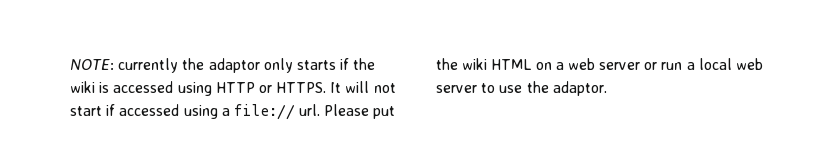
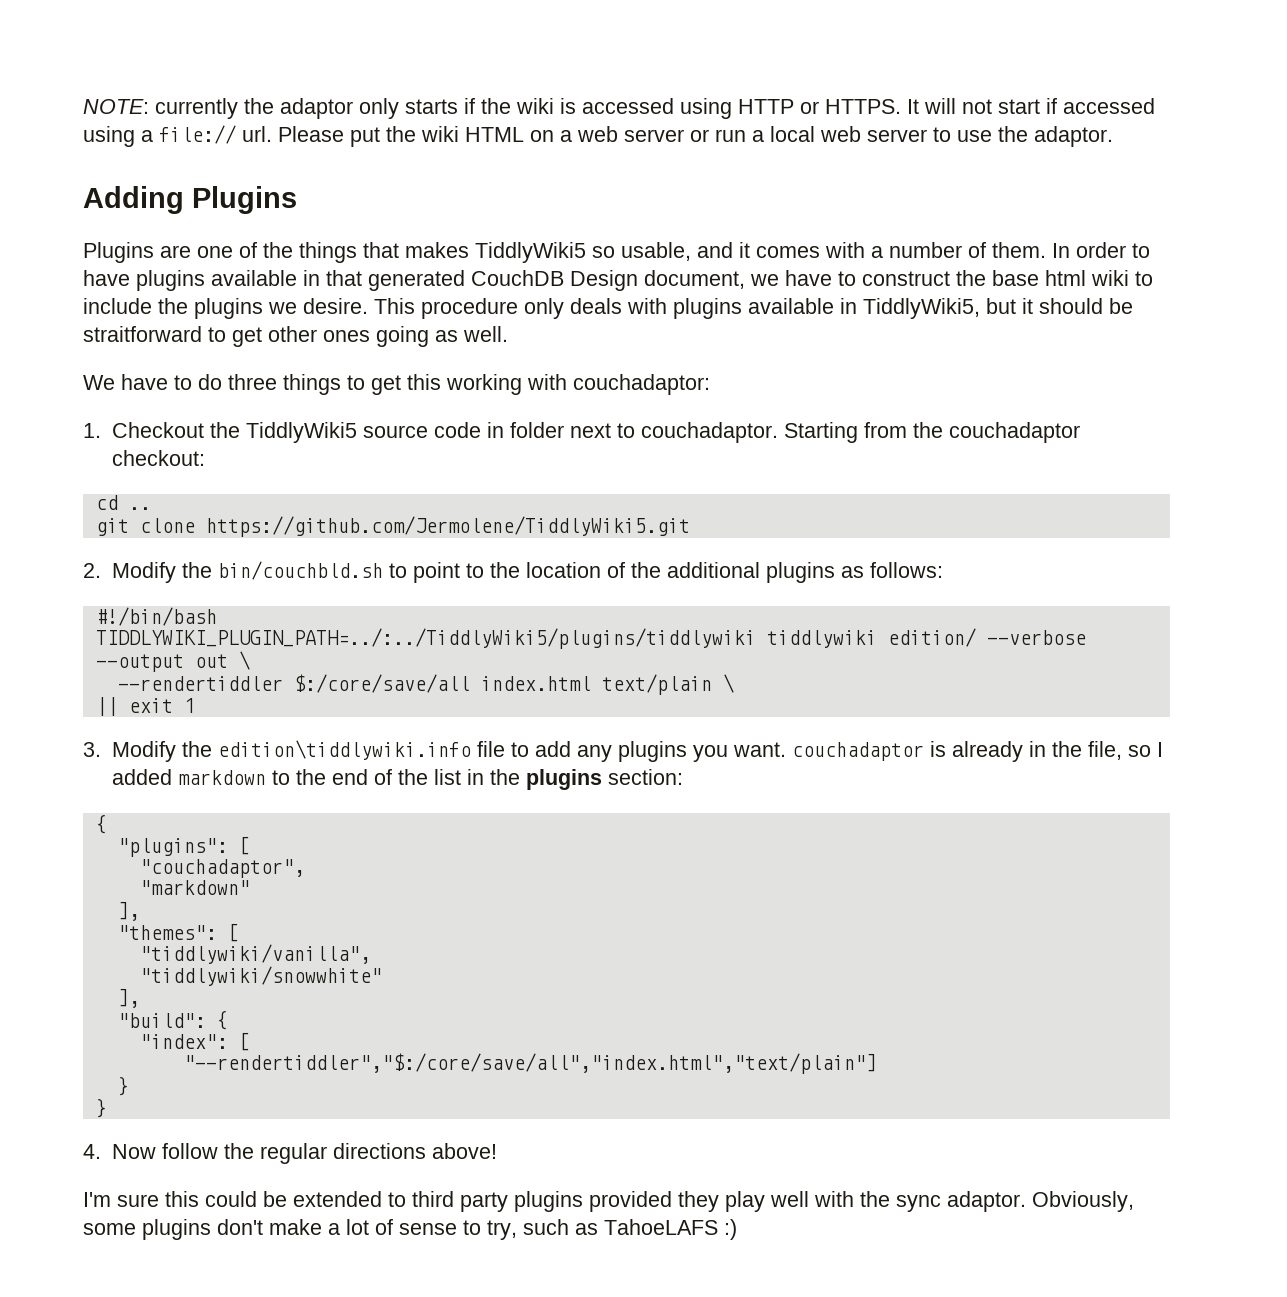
+ Adding Plugins
+ Plugins are one of the things that makes TiddlyWiki5 so usable, and it comes with a number of them. In order to have plugins available in that generated CouchDB Design document, we have to construct the base html wiki to include the plugins we desire. This procedure only deals with plugins available in TiddlyWiki5, but it should be straitforward to get other ones going as well.
+ We have to do three things to get this working with couchadaptor:
+ 1. Checkout the TiddlyWiki5 source code in folder next to couchadaptor. Starting from the couchadaptor checkout:
+ cd ..
+ git clone https://github.com/Jermolene/TiddlyWiki5.git
+ 2. Modify the bin/couchbld.sh to point to the location of the additional plugins as follows:
+ #!/bin/bash
+ TIDDLYWIKI_PLUGIN_PATH=../:../TiddlyWiki5/plugins/tiddlywiki tiddlywiki edition/ --verbose --output out \
+ --rendertiddler $:/core/save/all index.html text/plain \
+ || exit 1
+ 3. Modify the edition\tiddlywiki.info file to add any plugins you want. couchadaptor is already in the file, so I added markdown to the end of the list in the plugins section:
+ {
+ "plugins": [
+ "couchadaptor",
+ "markdown"
+ ],
+ "themes": [
+ "tiddlywiki/vanilla",
+ "tiddlywiki/snowwhite"
+ ],
+ "build": {
+ "index": [
+ "--rendertiddler","$:/core/save/all","index.html","text/plain"]
+ }
+ }
+ 4. Now follow the regular directions above!
+ I'm sure this could be extended to third party plugins provided they play well with the sync adaptor. Obviously, some plugins don't make a lot of sense to try, such as TahoeLAFS :)

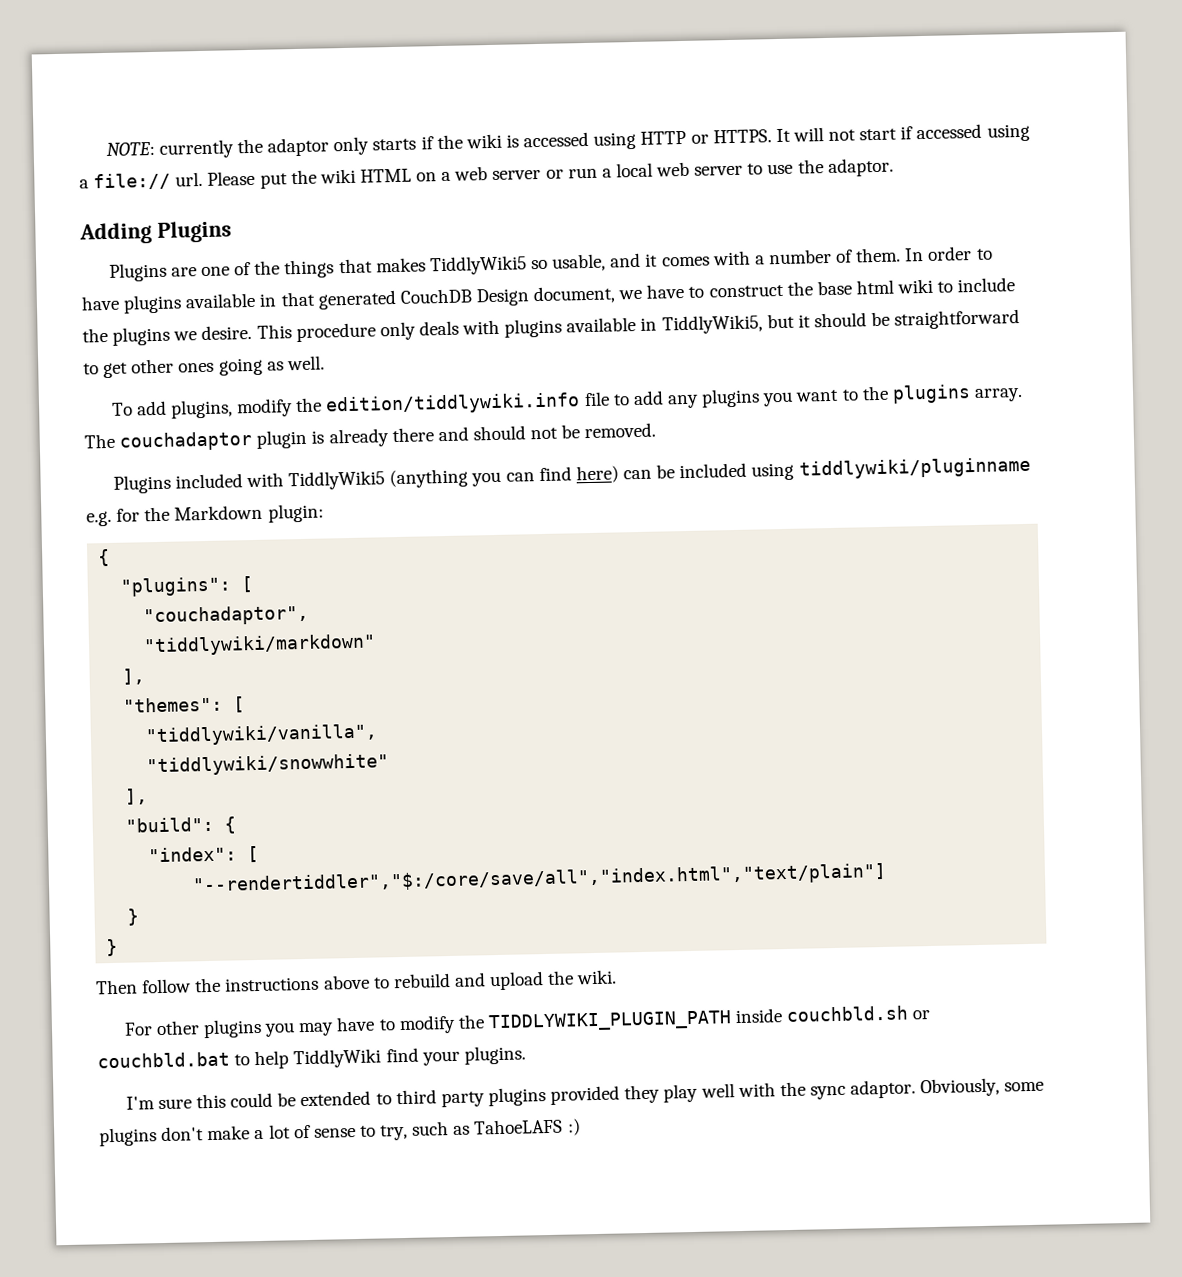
- This procedure only deals with plugins available in TiddlyWiki5, but it should be straitforward to get other ones going as well.
+ This procedure only deals with plugins available in TiddlyWiki5, but it should be straightforward to get other ones going as well.
- We have to do three things to get this working with couchadaptor:
- 1. Checkout the TiddlyWiki5 source code in folder next to couchadaptor. Starting from the couchadaptor checkout:
- cd ..
- git clone https://github.com/Jermolene/TiddlyWiki5.git
- 2. Modify the bin/couchbld.sh to point to the location of the additional plugins as follows:
- #!/bin/bash
- TIDDLYWIKI_PLUGIN_PATH=../:../TiddlyWiki5/plugins/tiddlywiki tiddlywiki edition/ --verbose --output out \
- --rendertiddler $:/core/save/all index.html text/plain \
- || exit 1
- 3. Modify the edition\tiddlywiki.info file to add any plugins you want. couchadaptor is already in the file, so I added markdown to the end of the list in the plugins section:
+ To add plugins, modify the edition/tiddlywiki.info file to add any plugins you want to the plugins array. The couchadaptor plugin is already there and should not be removed.
+ Plugins included with TiddlyWiki5 (anything you can find here) can be included using tiddlywiki/pluginname e.g. for the Markdown plugin:
- "markdown"
+ "tiddlywiki/markdown"
- 4. Now follow the regular directions above!
+ Then follow the instructions above to rebuild and upload the wiki.
+ For other plugins you may have to modify the TIDDLYWIKI_PLUGIN_PATH inside couchbld.sh or couchbld.bat to help TiddlyWiki find your plugins.

